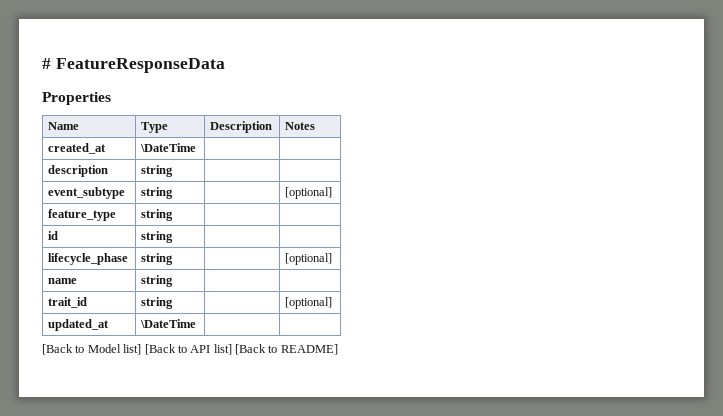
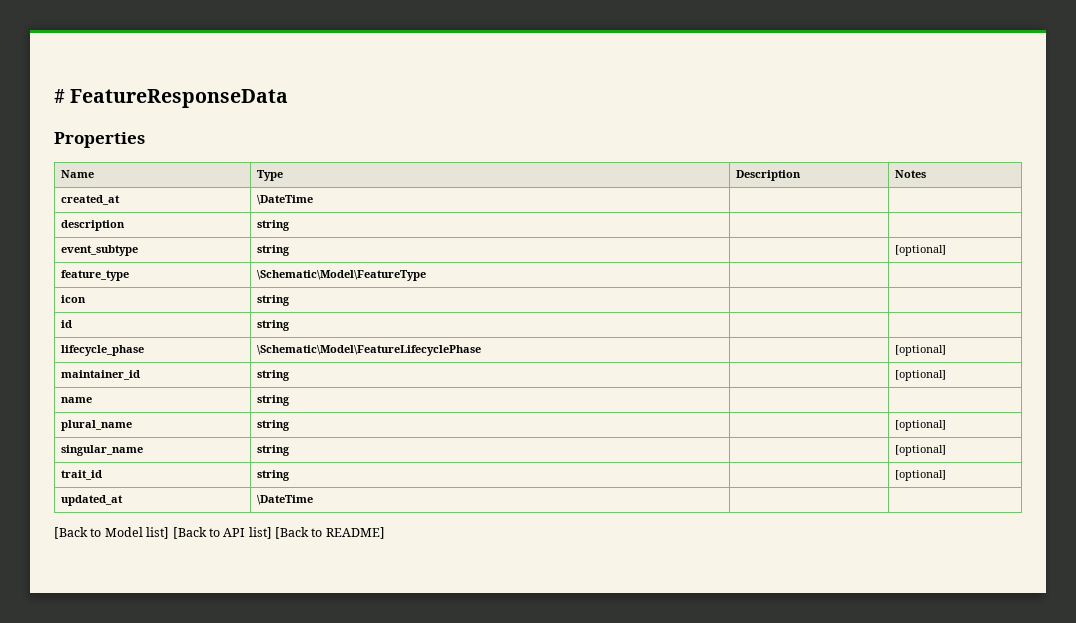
- feature_type | string | |
+ feature_type | \Schematic\Model\FeatureType | |
+ icon | string | |
- lifecycle_phase | string | | [optional]
+ lifecycle_phase | \Schematic\Model\FeatureLifecyclePhase | | [optional]
+ maintainer_id | string | | [optional]
+ plural_name | string | | [optional]
+ singular_name | string | | [optional]

